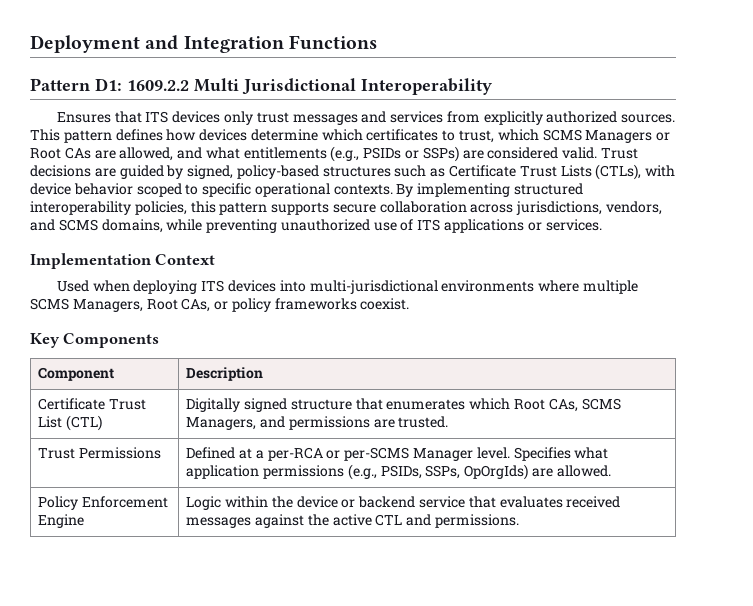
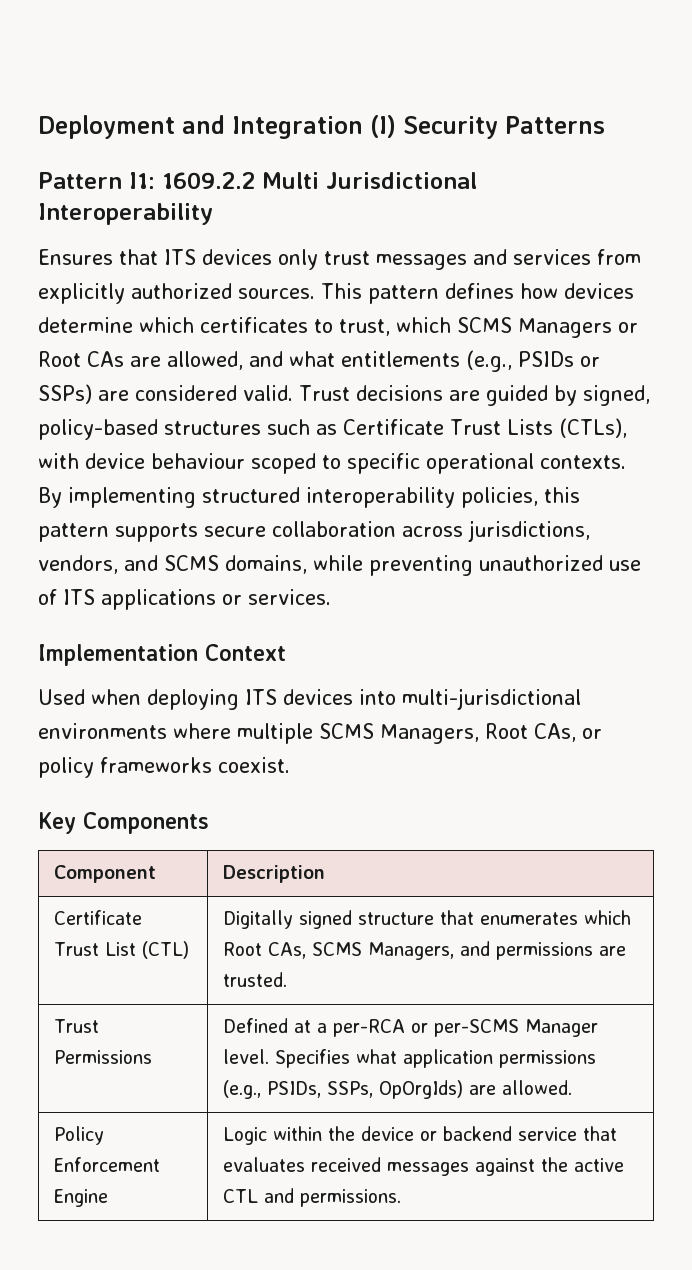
- Deployment and Integration Functions
+ Deployment and Integration (I) Security Patterns
- Pattern D1: 1609.2.2 Multi Jurisdictional Interoperability
+ Pattern I1: 1609.2.2 Multi Jurisdictional Interoperability
- Trust decisions are guided by signed, policy-based structures such as Certificate Trust Lists (CTLs), with device behavior scoped to specific operational contexts.
+ Trust decisions are guided by signed, policy-based structures such as Certificate Trust Lists (CTLs), with device behaviour scoped to specific operational contexts.

